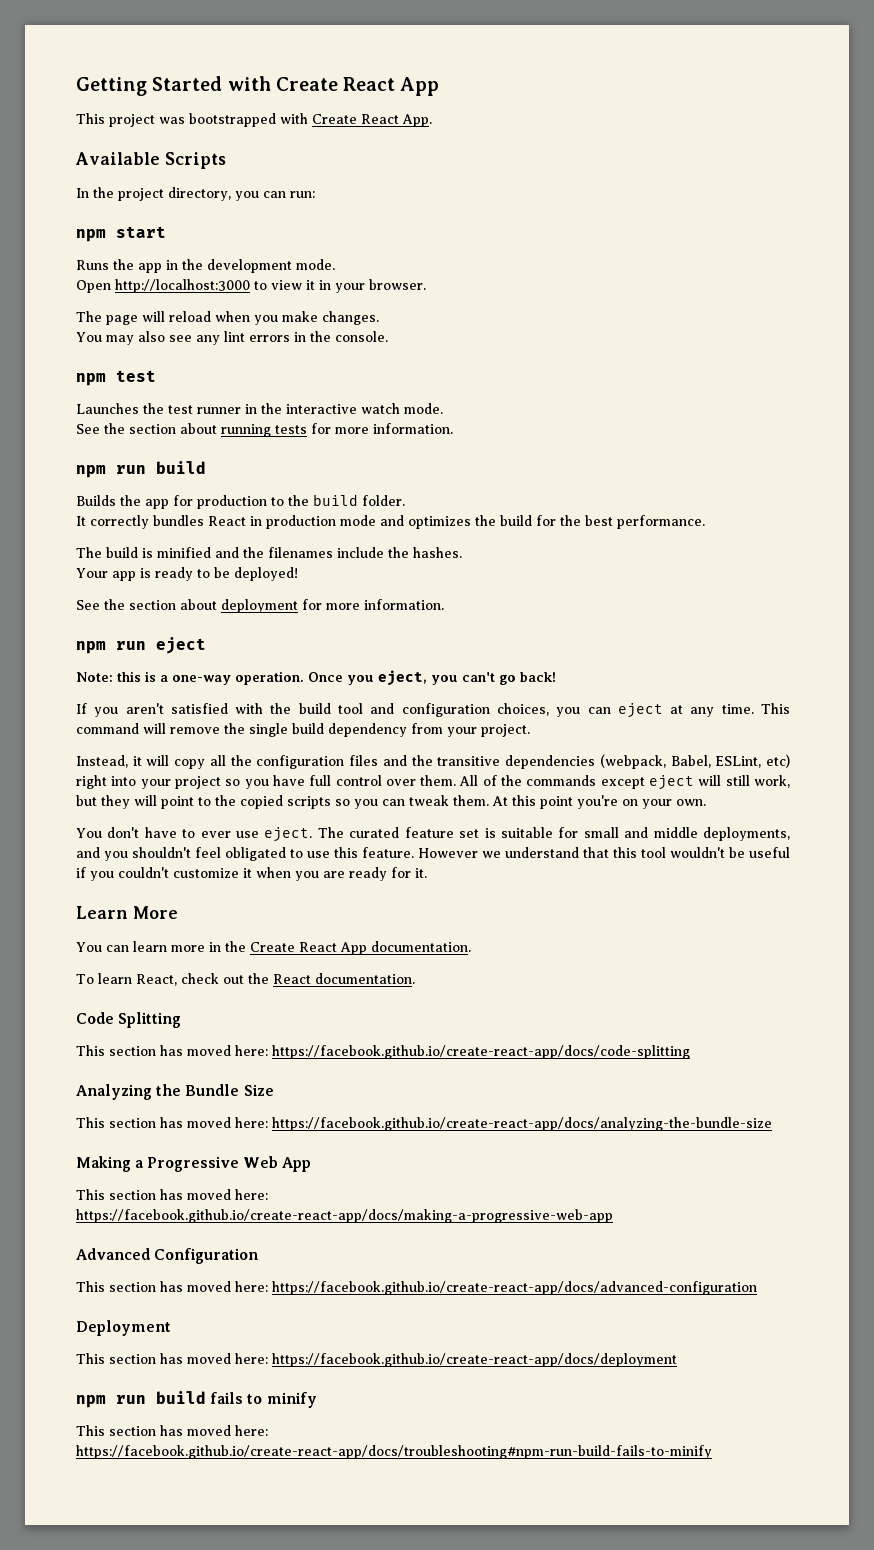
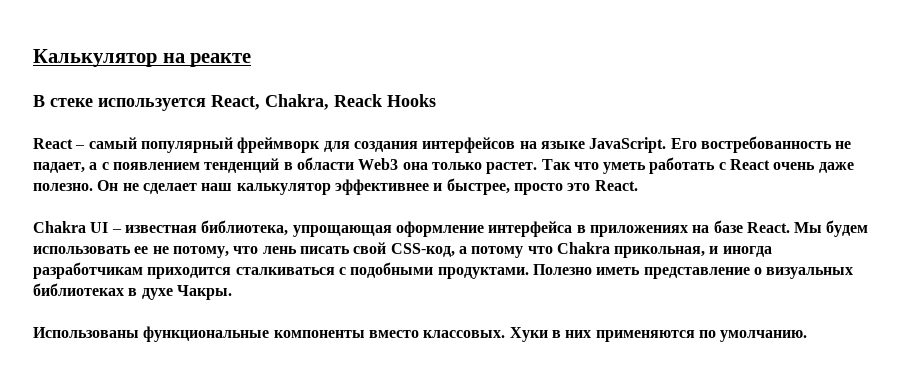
- Getting Started with Create React App
- This project was bootstrapped with Create React App.
- Available Scripts
- In the project directory, you can run:
- npm start
- Runs the app in the development mode.
- Open http://localhost:3000 to view it in your browser.
- The page will reload when you make changes.
- You may also see any lint errors in the console.
- npm test
- Launches the test runner in the interactive watch mode.
- See the section about running tests for more information.
- npm run build
- Builds the app for production to the build folder.
- It correctly bundles React in production mode and optimizes the build for the best performance.
- The build is minified and the filenames include the hashes.
- Your app is ready to be deployed!
- See the section about deployment for more information.
- npm run eject
- Note: this is a one-way operation. Once you eject, you can't go back!
- If you aren't satisfied with the build tool and configuration choices, you can eject at any time. This command will remove the single build dependency from your project.
- Instead, it will copy all the configuration files and the transitive dependencies (webpack, Babel, ESLint, etc) right into your project so you have full control over them. All of the commands except eject will still work, but they will point to the copied scripts so you can tweak them. At this point you're on your own.
- You don't have to ever use eject. The curated feature set is suitable for small and middle deployments, and you shouldn't feel obligated to use this feature. However we understand that this tool wouldn't be useful if you couldn't customize it when you are ready for it.
- Learn More
- You can learn more in the Create React App documentation.
- To learn React, check out the React documentation.
- Code Splitting
- This section has moved here: https://facebook.github.io/create-react-app/docs/code-splitting
- Analyzing the Bundle Size
- This section has moved here: https://facebook.github.io/create-react-app/docs/analyzing-the-bundle-size
- Making a Progressive Web App
- This section has moved here: https://facebook.github.io/create-react-app/docs/making-a-progressive-web-app
- Advanced Configuration
- This section has moved here: https://facebook.github.io/create-react-app/docs/advanced-configuration
- Deployment
- This section has moved here: https://facebook.github.io/create-react-app/docs/deployment
- npm run build fails to minify
- This section has moved here: https://facebook.github.io/create-react-app/docs/troubleshooting#npm-run-build-fails-to-minify
+ Калькулятор на реакте
+ В стеке используется React, Chakra, Reack Hooks
+ React – самый популярный фреймворк для создания интерфейсов на языке JavaScript. Его востребованность не падает, а с появлением тенденций в области Web3 она только растет. Так что уметь работать с React очень даже полезно. Он не сделает наш калькулятор эффективнее и быстрее, просто это React.
+ Chakra UI – известная библиотека, упрощающая оформление интерфейса в приложениях на базе React. Мы будем использовать ее не потому, что лень писать свой CSS-код, а потому что Chakra прикольная, и иногда разработчикам приходится сталкиваться с подобными продуктами. Полезно иметь представление о визуальных библиотеках в духе Чакры.
+ Использованы функциональные компоненты вместо классовых. Хуки в них применяются по умолчанию.

